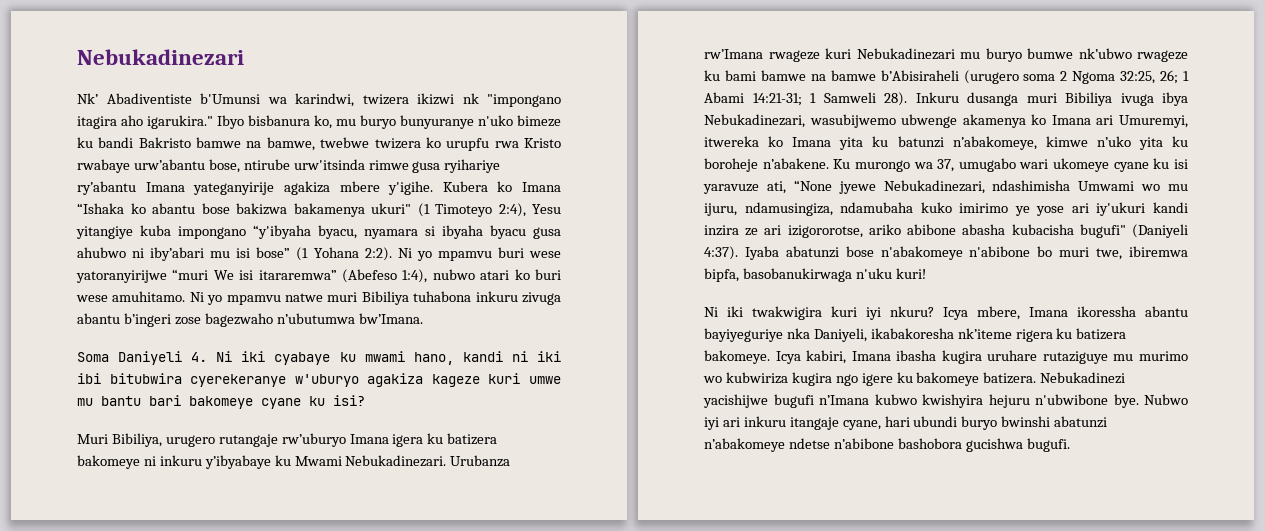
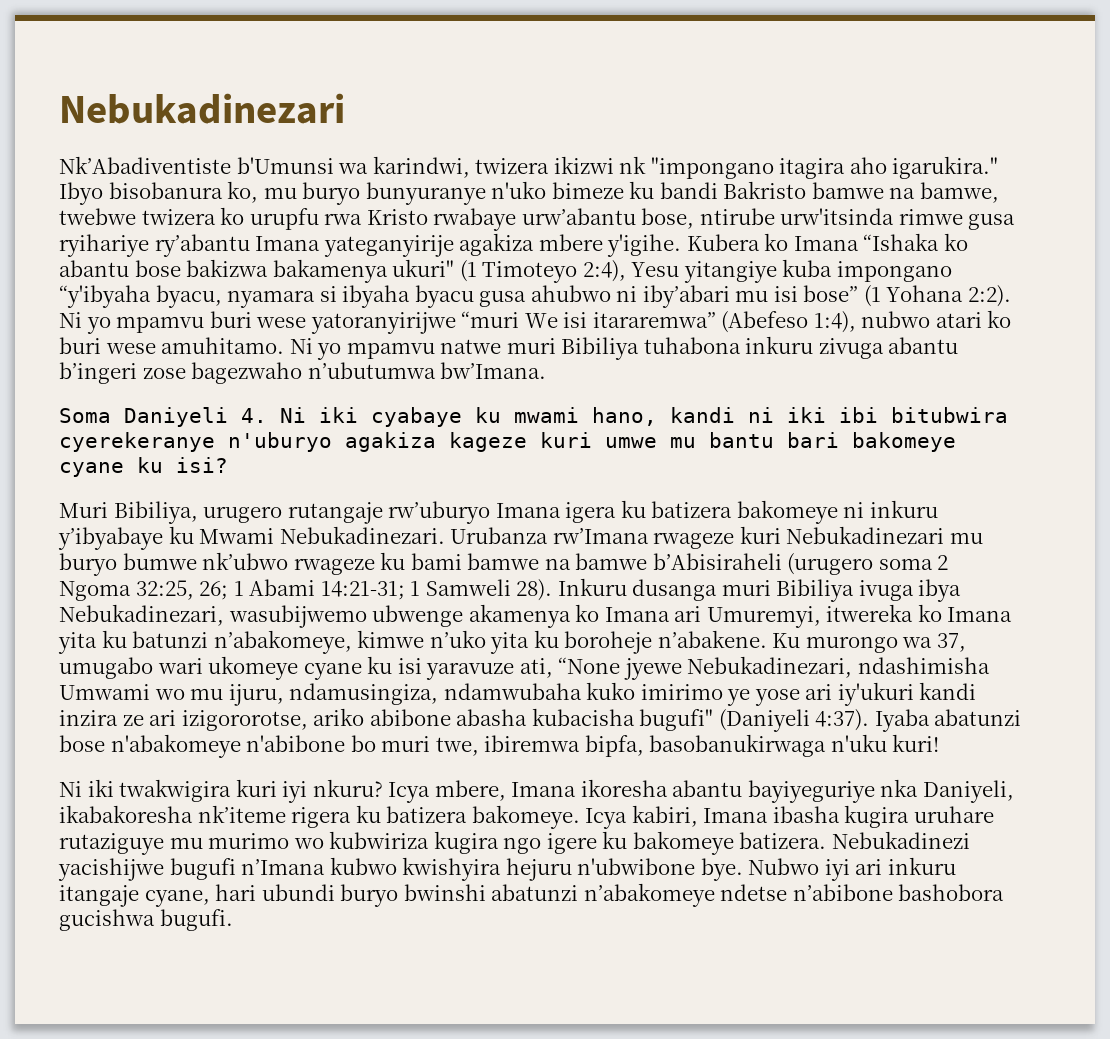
- Nk’ Abadiventiste b'Umunsi wa karindwi, twizera ikizwi nk "impongano itagira aho igarukira."
+ Nk’Abadiventiste b'Umunsi wa karindwi, twizera ikizwi nk "impongano itagira aho igarukira."
- Ibyo bisbanura ko, mu buryo bunyuranye n'uko bimeze ku bandi Bakristo bamwe na bamwe, twebwe twizera ko urupfu rwa Kristo rwabaye urw’abantu bose, ntirube urw'itsinda rimwe gusa ryihariye ry’abantu Imana yateganyirije agakiza mbere y'igihe.
+ Ibyo bisobanura ko, mu buryo bunyuranye n'uko bimeze ku bandi Bakristo bamwe na bamwe, twebwe twizera ko urupfu rwa Kristo rwabaye urw’abantu bose, ntirube urw'itsinda rimwe gusa ryihariye ry’abantu Imana yateganyirije agakiza mbere y'igihe.
- Soma Daniyeli 4. Ni iki cyabaye ku mwami hano, kandi ni iki ibi bitubwira cyerekeranye w'uburyo agakiza kageze kuri umwe mu bantu bari bakomeye cyane ku isi?
+ Soma Daniyeli 4. Ni iki cyabaye ku mwami hano, kandi ni iki ibi bitubwira cyerekeranye n'uburyo agakiza kageze kuri umwe mu bantu bari bakomeye cyane ku isi?
- Ku murongo wa 37, umugabo wari ukomeye cyane ku isi yaravuze ati, “None jyewe Nebukadinezari, ndashimisha Umwami wo mu ijuru, ndamusingiza, ndamubaha kuko imirimo ye yose ari iy'ukuri kandi inzira ze ari izigororotse, ariko abibone abasha kubacisha bugufi" (Daniyeli 4:37).
+ Ku murongo wa 37, umugabo wari ukomeye cyane ku isi yaravuze ati, “None jyewe Nebukadinezari, ndashimisha Umwami wo mu ijuru, ndamusingiza, ndamwubaha kuko imirimo ye yose ari iy'ukuri kandi inzira ze ari izigororotse, ariko abibone abasha kubacisha bugufi" (Daniyeli 4:37).
- Icya mbere, Imana ikoressha abantu bayiyeguriye nka Daniyeli, ikabakoresha nk’iteme rigera ku batizera bakomeye.
+ Icya mbere, Imana ikoresha abantu bayiyeguriye nka Daniyeli, ikabakoresha nk’iteme rigera ku batizera bakomeye.

